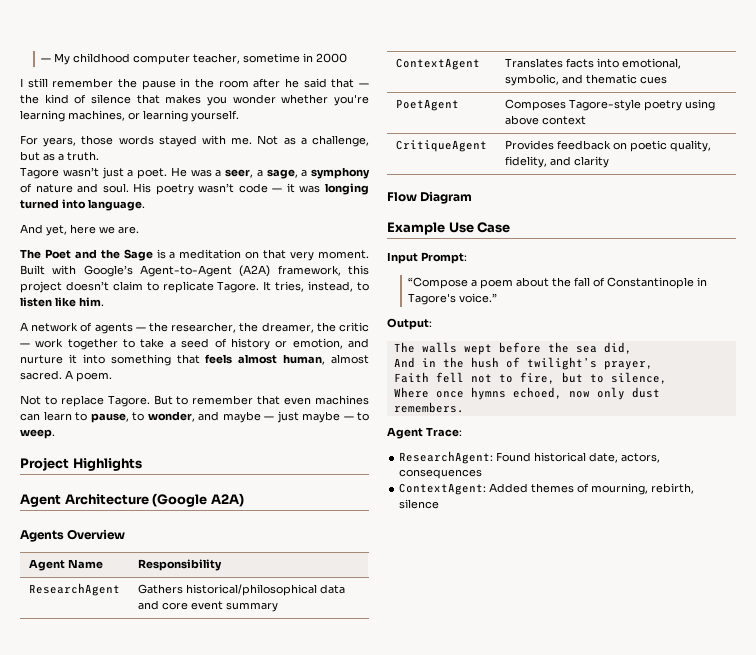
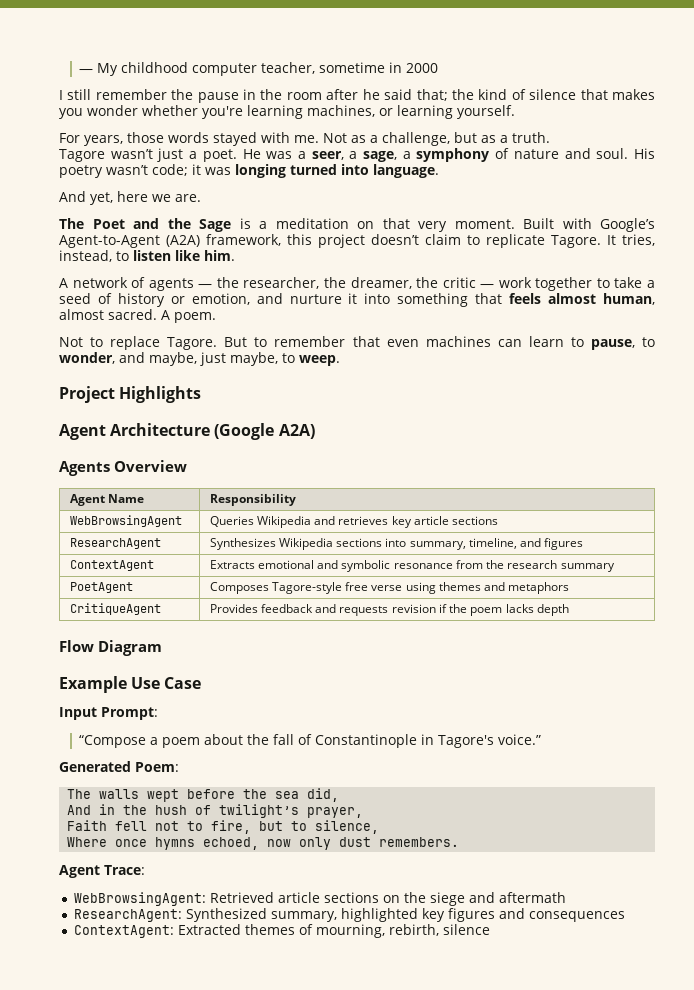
- I still remember the pause in the room after he said that — the kind of silence that makes you wonder whether you're learning machines, or learning yourself.
+ I still remember the pause in the room after he said that; the kind of silence that makes you wonder whether you're learning machines, or learning yourself.
- His poetry wasn’t code — it was longing turned into language.
+ His poetry wasn’t code; it was longing turned into language.
- But to remember that even machines can learn to pause, to wonder, and maybe — just maybe — to weep.
+ But to remember that even machines can learn to pause, to wonder, and maybe, just maybe, to weep.
- ResearchAgent | Gathers historical/philosophical data and core event summary
- ContextAgent | Translates facts into emotional, symbolic, and thematic cues
- PoetAgent | Composes Tagore-style poetry using above context
- CritiqueAgent | Provides feedback on poetic quality, fidelity, and clarity
+ WebBrowsingAgent | Queries Wikipedia and retrieves key article sections
+ ResearchAgent | Synthesizes Wikipedia sections into summary, timeline, and figures
+ ContextAgent | Extracts emotional and symbolic resonance from the research summary
+ PoetAgent | Composes Tagore-style free verse using themes and metaphors
+ CritiqueAgent | Provides feedback and requests revision if the poem lacks depth
- Output:
+ Generated Poem:
- ResearchAgent: Found historical date, actors, consequences
+ WebBrowsingAgent: Retrieved article sections on the siege and aftermath
+ ResearchAgent: Synthesized summary, highlighted key figures and consequences
- ContextAgent: Added themes of mourning, rebirth, silence
+ ContextAgent: Extracted themes of mourning, rebirth, silence

